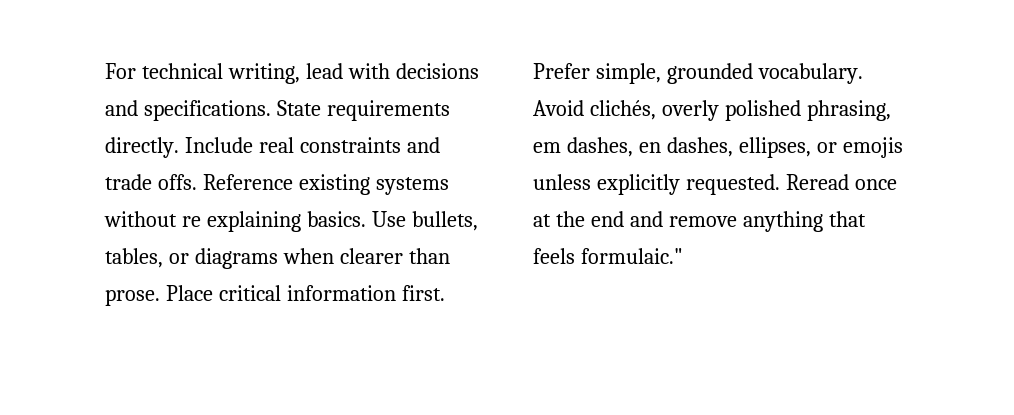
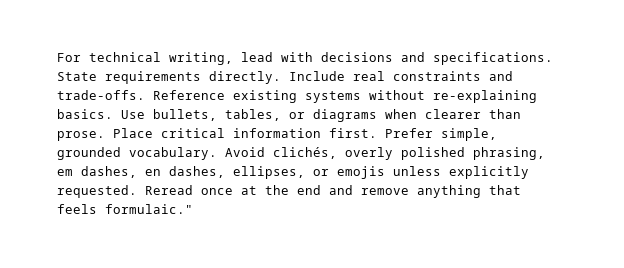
- Include real constraints and trade offs.
+ Include real constraints and trade-offs.
- Reference existing systems without re explaining basics.
+ Reference existing systems without re-explaining basics.

